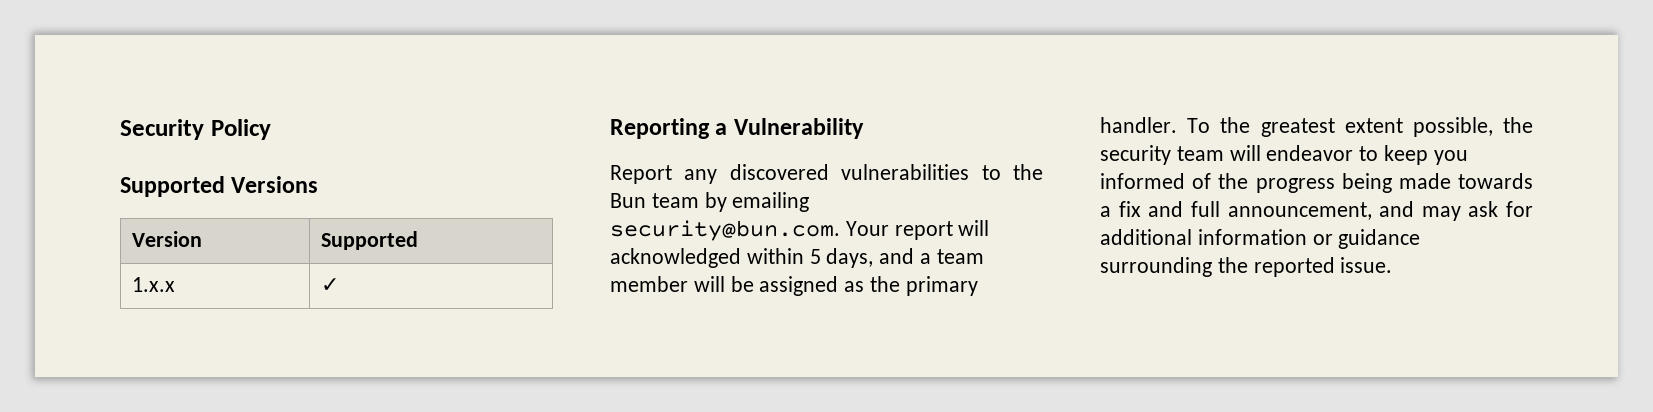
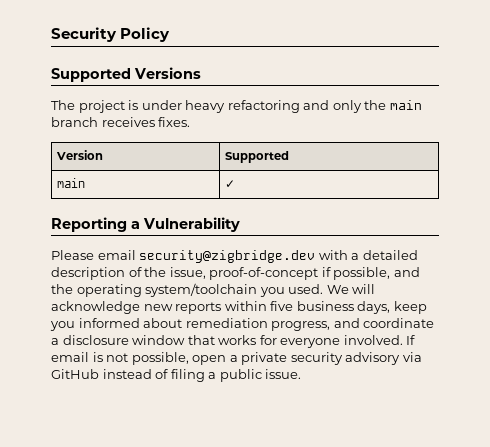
+ The project is under heavy refactoring and only the main branch receives fixes.
- 1.x.x | ✓
+ main | ✓
- Report any discovered vulnerabilities to the Bun team by emailing security@bun.com. Your report will acknowledged within 5 days, and a team member will be assigned as the primary handler. To the greatest extent possible, the security team will endeavor to keep you informed of the progress being made towards a fix and full announcement, and may ask for additional information or guidance surrounding the reported issue.
+ Please email security@zigbridge.dev with a detailed description of the issue, proof-of-concept if possible, and the operating system/toolchain you used. We will acknowledge new reports within five business days, keep you informed about remediation progress, and coordinate a disclosure window that works for everyone involved. If email is not possible, open a private security advisory via GitHub instead of filing a public issue.

